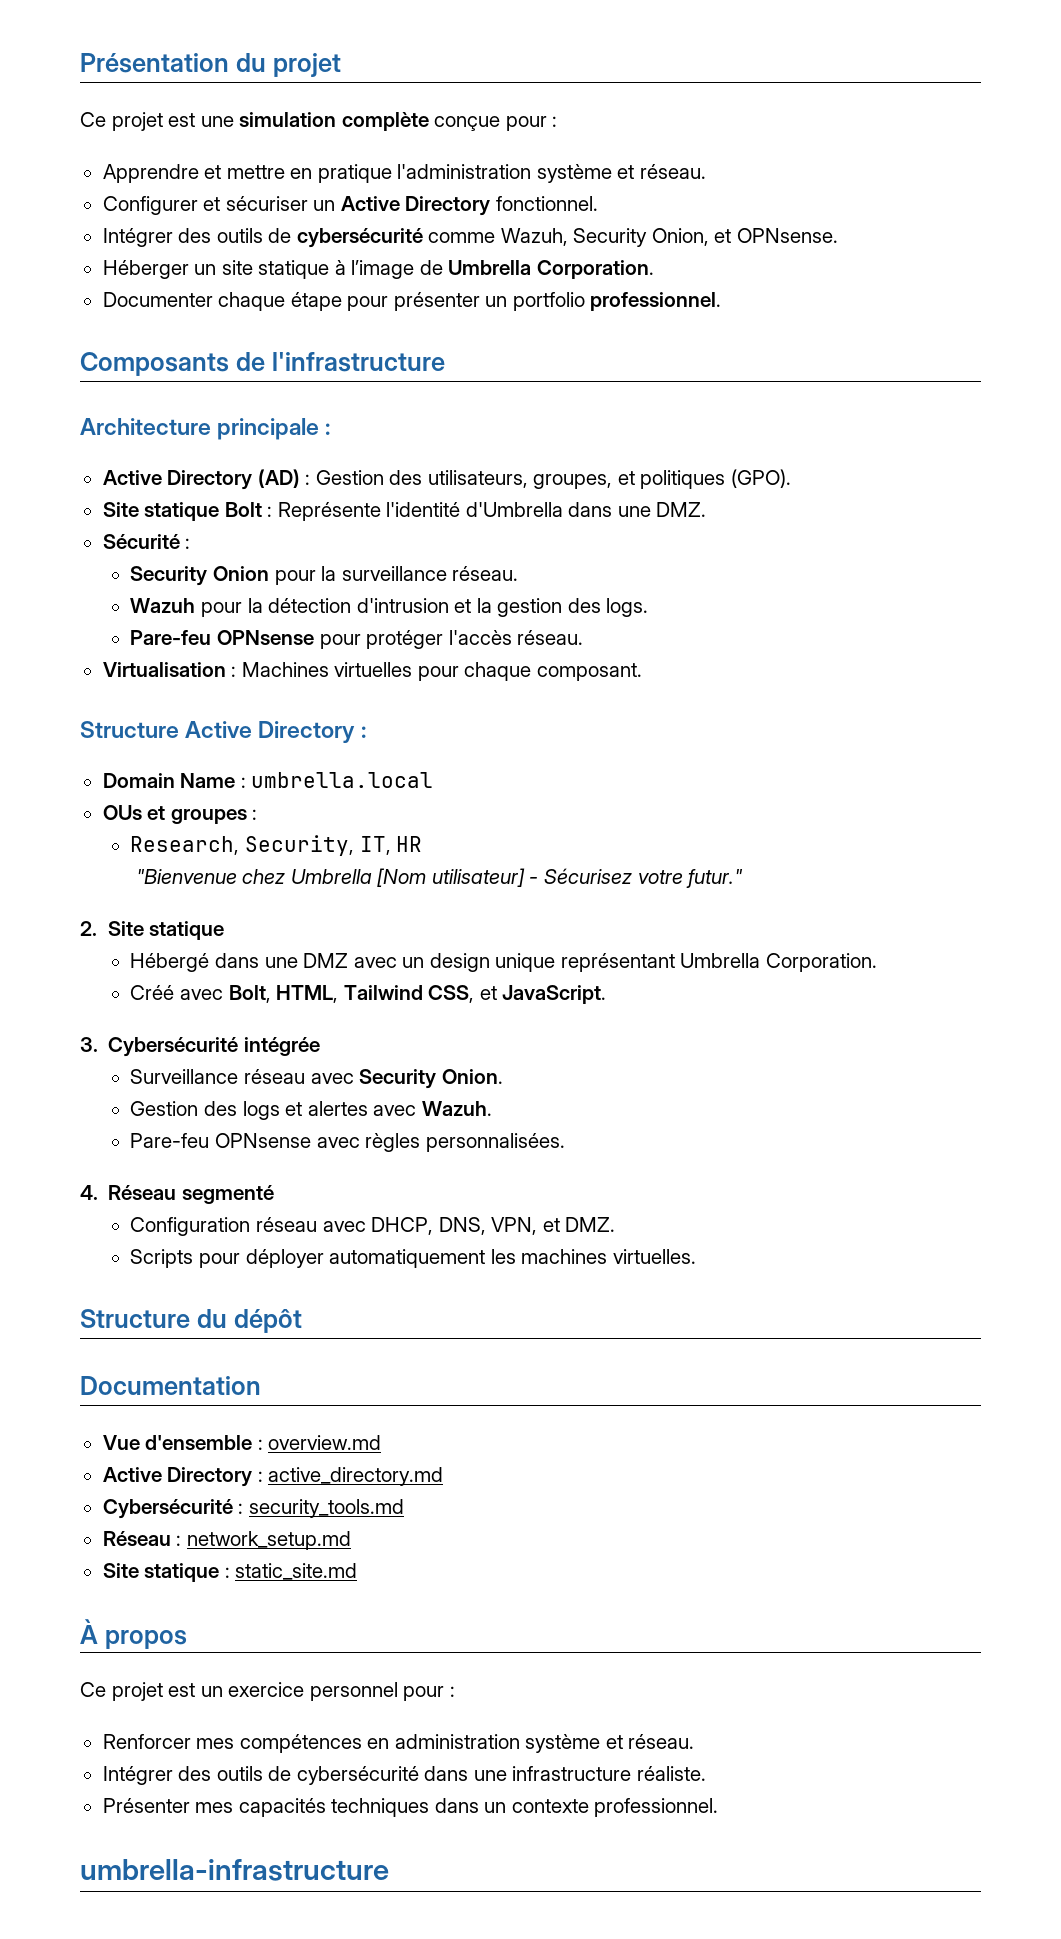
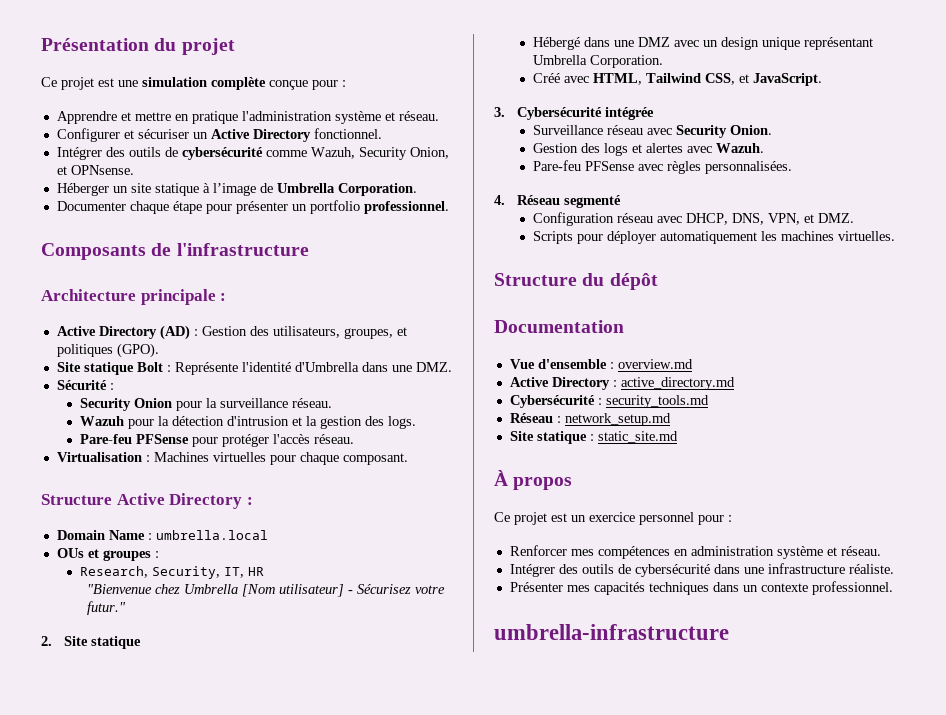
- Pare-feu OPNsense pour protéger l'accès réseau.
+ Pare-feu PFSense pour protéger l'accès réseau.
- Créé avec Bolt, HTML, Tailwind CSS, et JavaScript.
+ Créé avec HTML, Tailwind CSS, et JavaScript.
- Pare-feu OPNsense avec règles personnalisées.
+ Pare-feu PFSense avec règles personnalisées.

